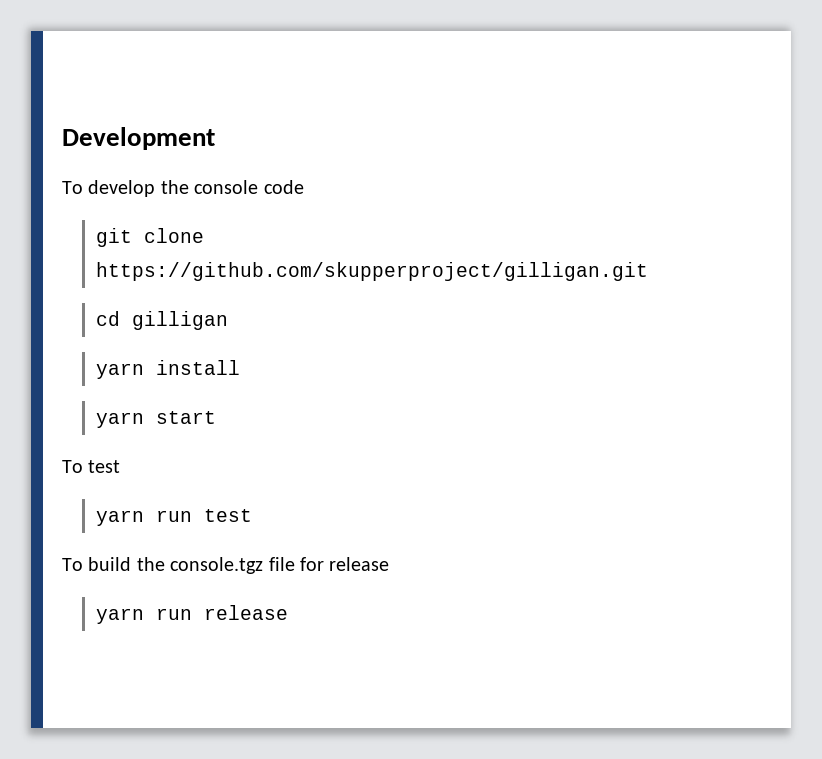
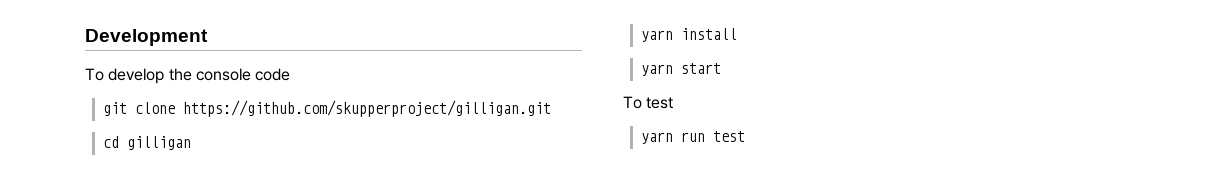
- To build the console.tgz file for release
- yarn run release

